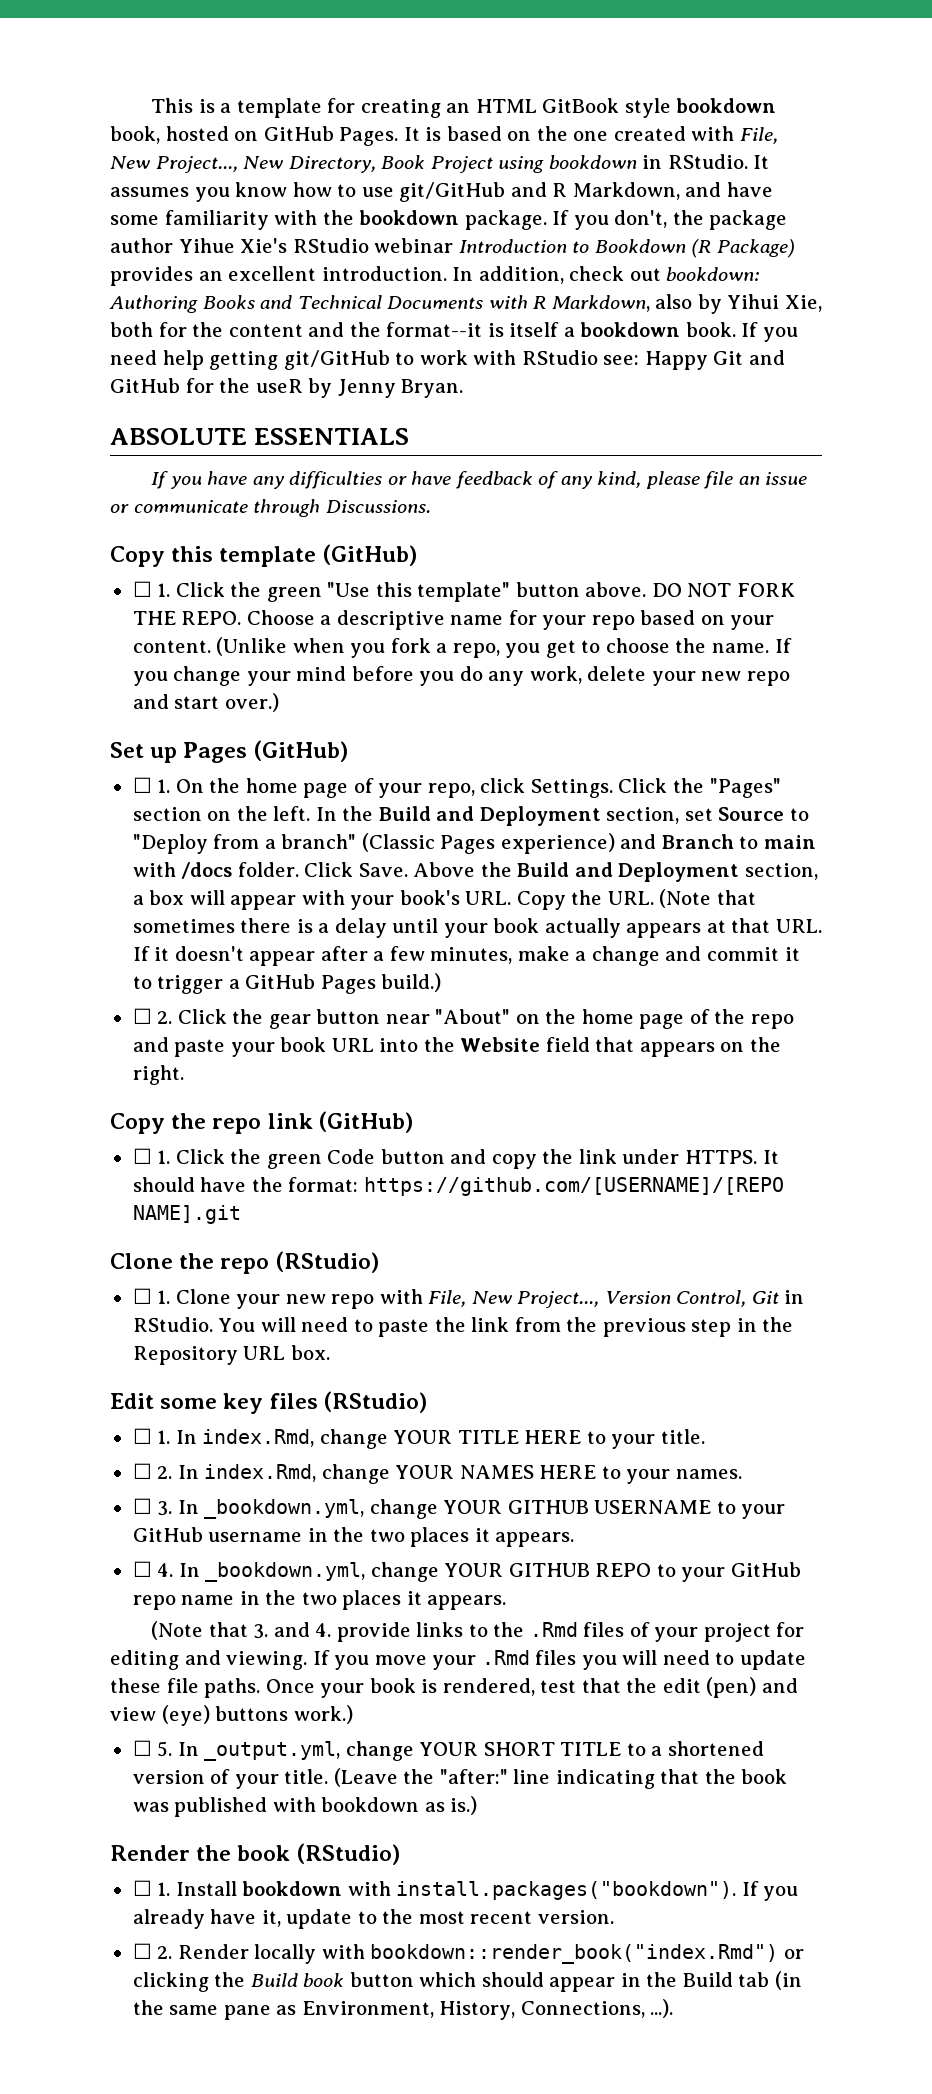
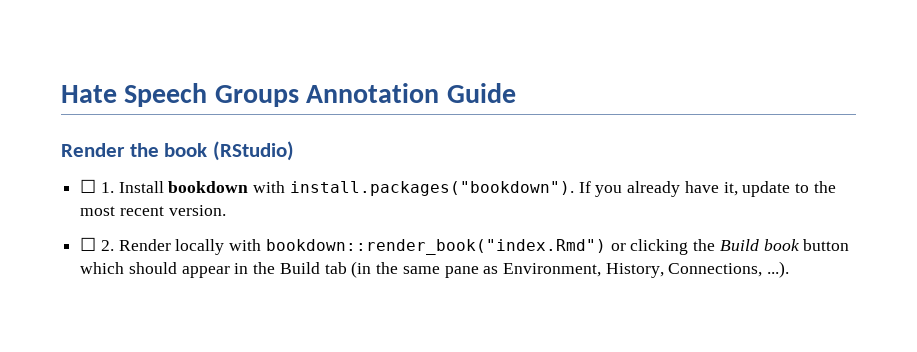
- This is a template for creating an HTML GitBook style bookdown book, hosted on GitHub Pages. It is based on the one created with File, New Project..., New Directory, Book Project using bookdown in RStudio. It assumes you know how to use git/GitHub and R Markdown, and have some familiarity with the bookdown package. If you don't, the package author Yihue Xie's RStudio webinar Introduction to Bookdown (R Package) provides an excellent introduction. In addition, check out bookdown: Authoring Books and Technical Documents with R Markdown, also by Yihui Xie, both for the content and the format--it is itself a bookdown book. If you need help getting git/GitHub to work with RStudio see: Happy Git and GitHub for the useR by Jenny Bryan.
- ABSOLUTE ESSENTIALS
- If you have any difficulties or have feedback of any kind, please file an issue or communicate through Discussions.
- Copy this template (GitHub)
- ☐ 1. Click the green "Use this template" button above. DO NOT FORK THE REPO. Choose a descriptive name for your repo based on your content. (Unlike when you fork a repo, you get to choose the name. If you change your mind before you do any work, delete your new repo and start over.)
- Set up Pages (GitHub)
- ☐ 1. On the home page of your repo, click Settings. Click the "Pages" section on the left. In the Build and Deployment section, set Source to "Deploy from a branch" (Classic Pages experience) and Branch to main with /docs folder. Click Save. Above the Build and Deployment section, a box will appear with your book's URL. Copy the URL. (Note that sometimes there is a delay until your book actually appears at that URL. If it doesn't appear after a few minutes, make a change and commit it to trigger a GitHub Pages build.)
- ☐ 2. Click the gear button near "About" on the home page of the repo and paste your book URL into the Website field that appears on the right.
- Copy the repo link (GitHub)
- ☐ 1. Click the green Code button and copy the link under HTTPS. It should have the format: https://github.com/[USERNAME]/[REPO NAME].git
- Clone the repo (RStudio)
- ☐ 1. Clone your new repo with File, New Project..., Version Control, Git in RStudio. You will need to paste the link from the previous step in the Repository URL box.
- Edit some key files (RStudio)
- ☐ 1. In index.Rmd, change YOUR TITLE HERE to your title.
- ☐ 2. In index.Rmd, change YOUR NAMES HERE to your names.
- ☐ 3. In _bookdown.yml, change YOUR GITHUB USERNAME to your GitHub username in the two places it appears.
- ☐ 4. In _bookdown.yml, change YOUR GITHUB REPO to your GitHub repo name in the two places it appears.
- (Note that 3. and 4. provide links to the .Rmd files of your project for editing and viewing. If you move your .Rmd files you will need to update these file paths. Once your book is rendered, test that the edit (pen) and view (eye) buttons work.)
- ☐ 5. In _output.yml, change YOUR SHORT TITLE to a shortened version of your title. (Leave the "after:" line indicating that the book was published with bookdown as is.)
+ Hate Speech Groups Annotation Guide

